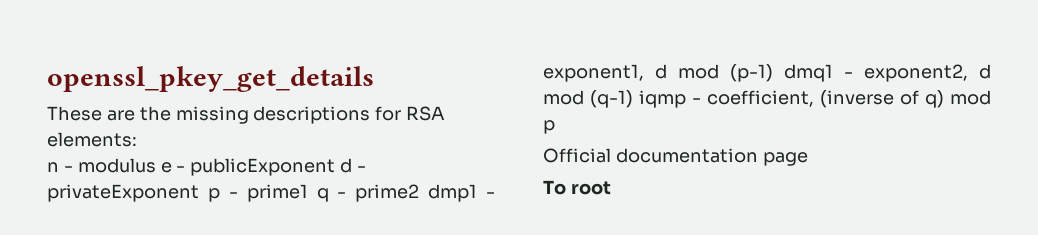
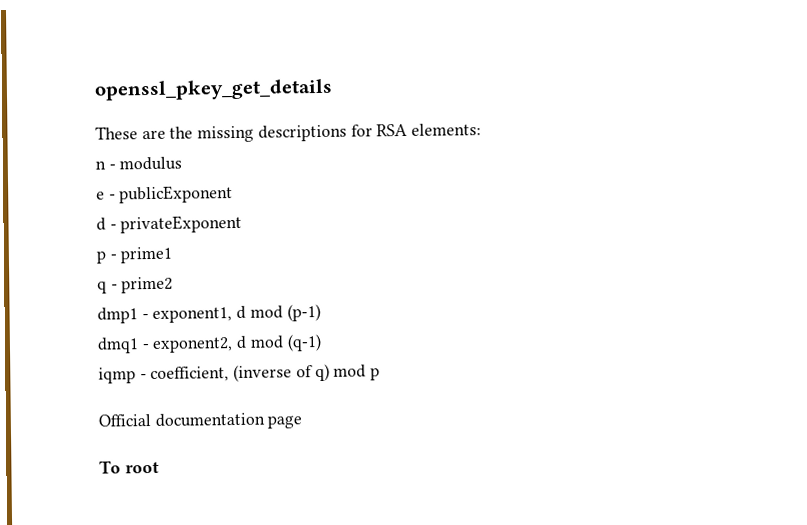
- n - modulus e - publicExponent d - privateExponent p - prime1 q - prime2 dmp1 - exponent1, d mod (p-1) dmq1 - exponent2, d mod (q-1) iqmp - coefficient, (inverse of q) mod p
+ n - modulus
+ e - publicExponent
+ d - privateExponent
+ p - prime1
+ q - prime2
+ dmp1 - exponent1, d mod (p-1)
+ dmq1 - exponent2, d mod (q-1)
+ iqmp - coefficient, (inverse of q) mod p

